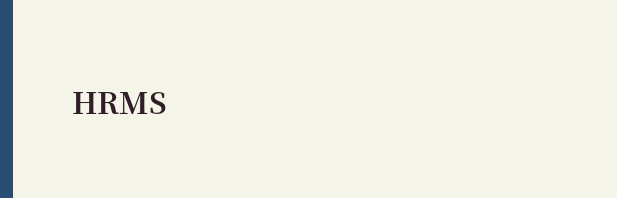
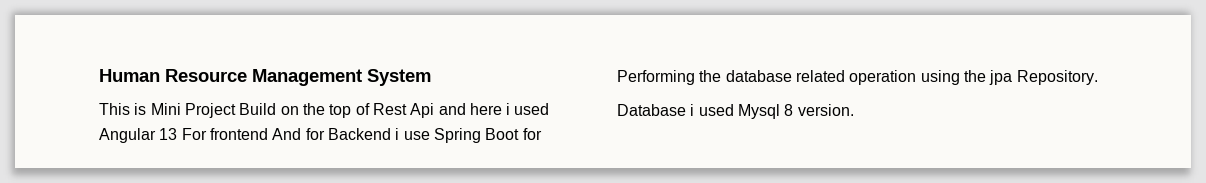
- HRMS
+ Human Resource Management System
+ This is Mini Project Build on the top of Rest Api and here i used Angular 13 For frontend And for Backend i use Spring Boot for Performing the database related operation using the jpa Repository.
+ Database i used Mysql 8 version.

